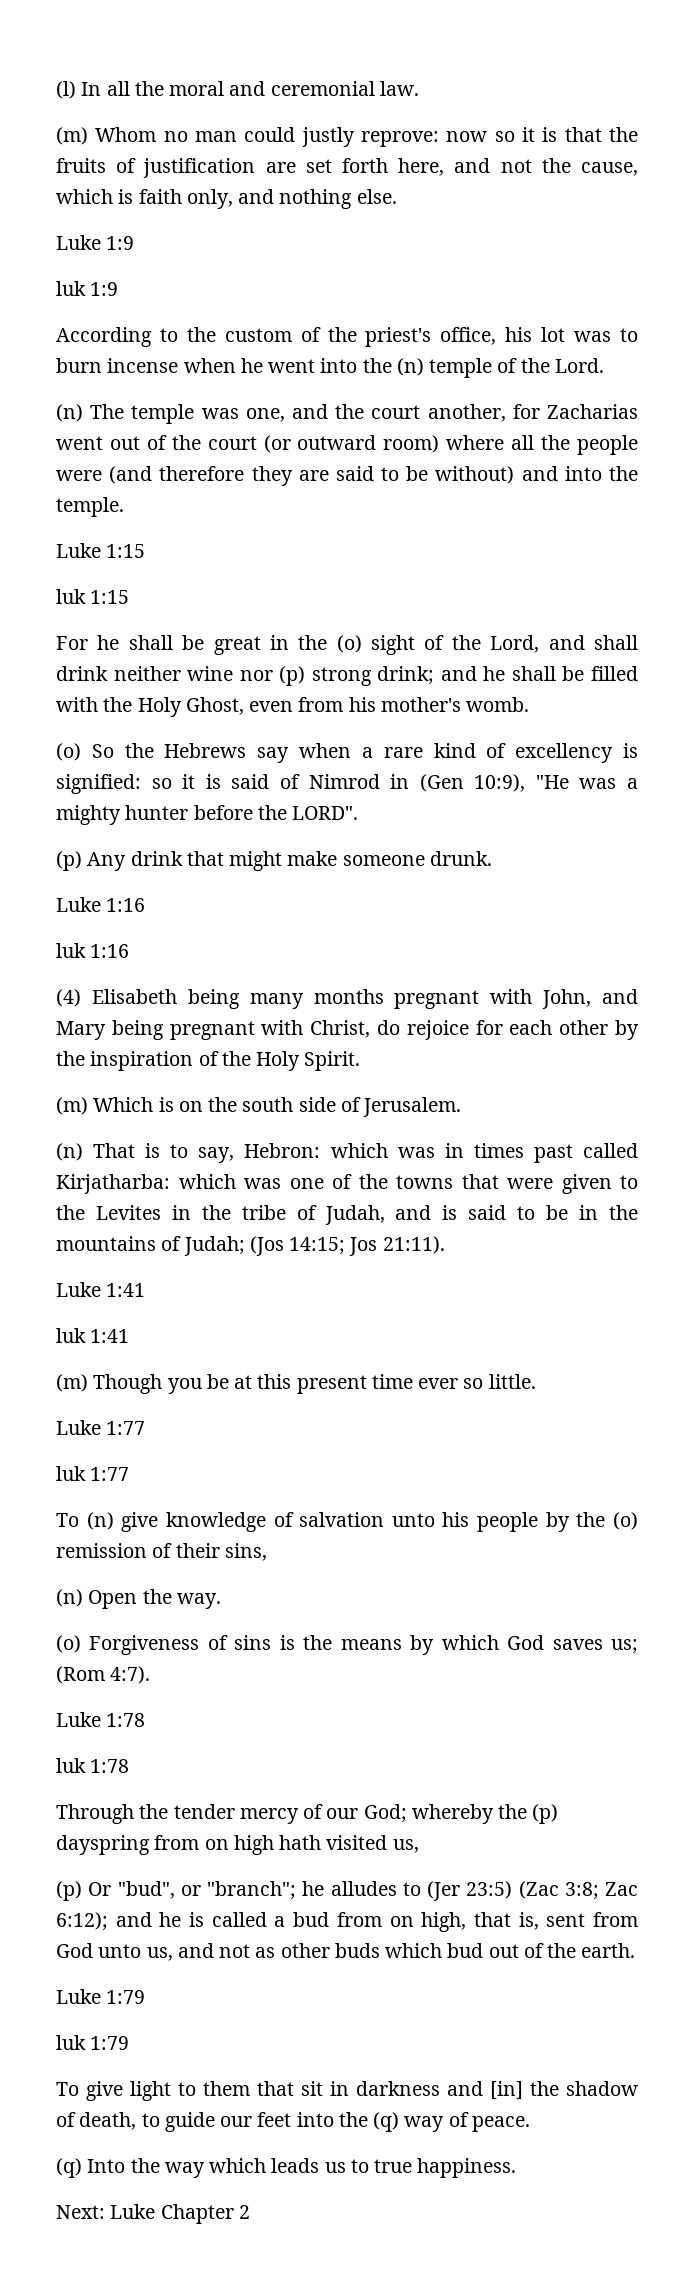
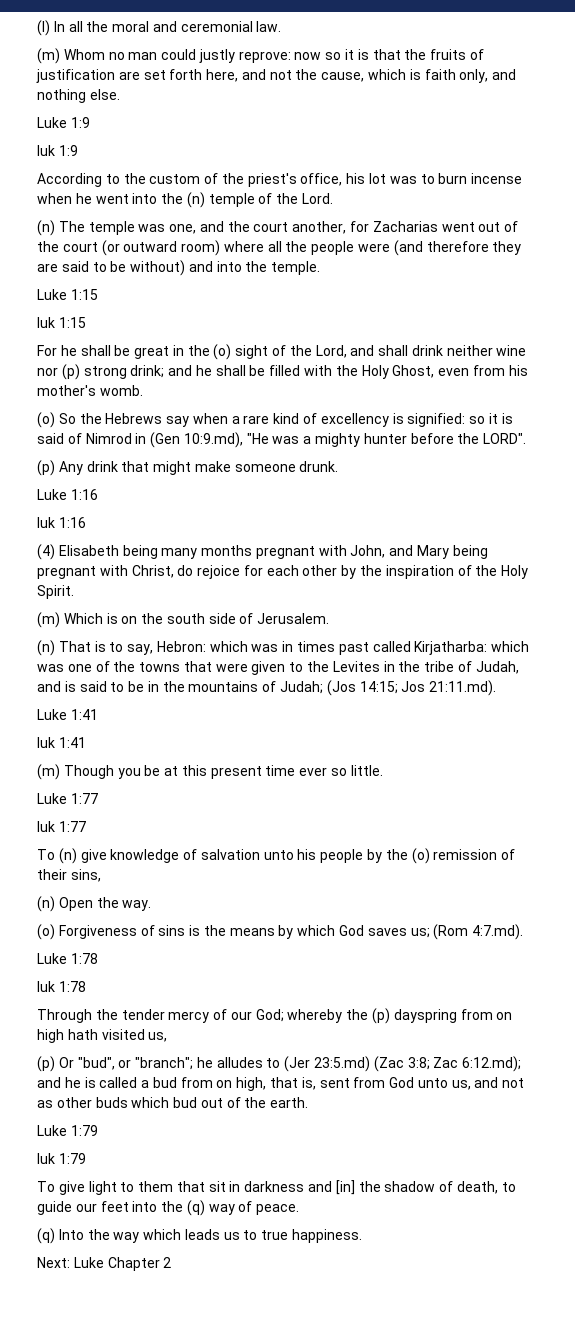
- (o) So the Hebrews say when a rare kind of excellency is signified: so it is said of Nimrod in (Gen 10:9), "He was a mighty hunter before the LORD".
+ (o) So the Hebrews say when a rare kind of excellency is signified: so it is said of Nimrod in (Gen 10:9.md), "He was a mighty hunter before the LORD".
- (n) That is to say, Hebron: which was in times past called Kirjatharba: which was one of the towns that were given to the Levites in the tribe of Judah, and is said to be in the mountains of Judah; (Jos 14:15; Jos 21:11).
+ (n) That is to say, Hebron: which was in times past called Kirjatharba: which was one of the towns that were given to the Levites in the tribe of Judah, and is said to be in the mountains of Judah; (Jos 14:15; Jos 21:11.md).
- (o) Forgiveness of sins is the means by which God saves us; (Rom 4:7).
+ (o) Forgiveness of sins is the means by which God saves us; (Rom 4:7.md).
- (p) Or "bud", or "branch"; he alludes to (Jer 23:5) (Zac 3:8; Zac 6:12); and he is called a bud from on high, that is, sent from God unto us, and not as other buds which bud out of the earth.
+ (p) Or "bud", or "branch"; he alludes to (Jer 23:5.md) (Zac 3:8; Zac 6:12.md); and he is called a bud from on high, that is, sent from God unto us, and not as other buds which bud out of the earth.

